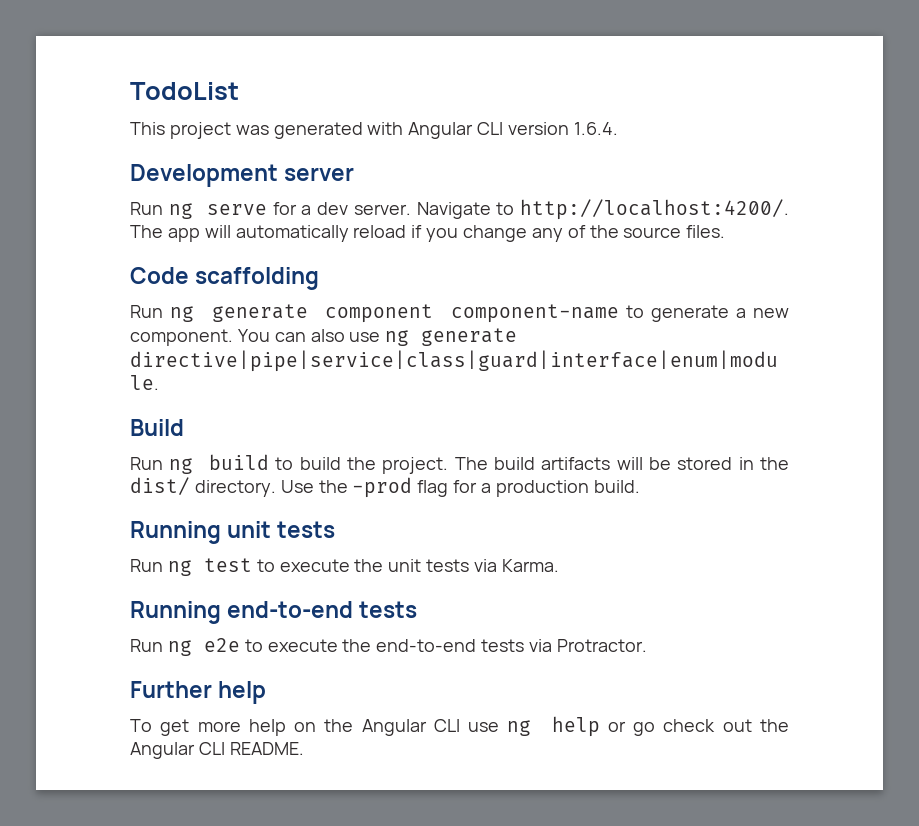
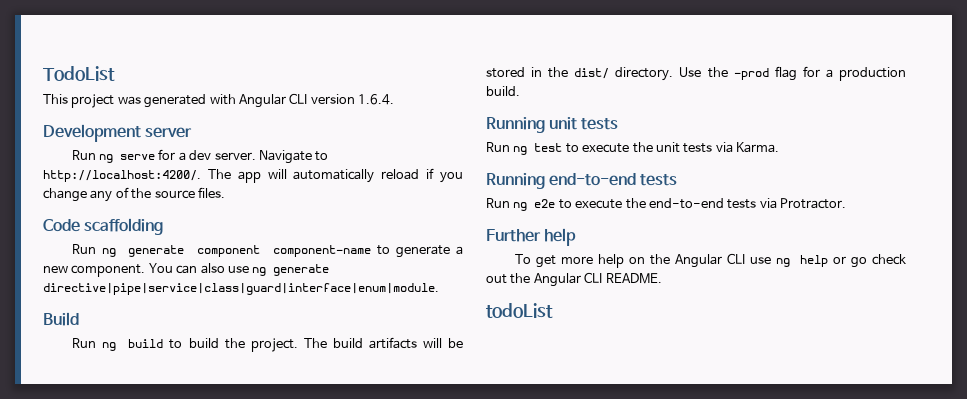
+ todoList

